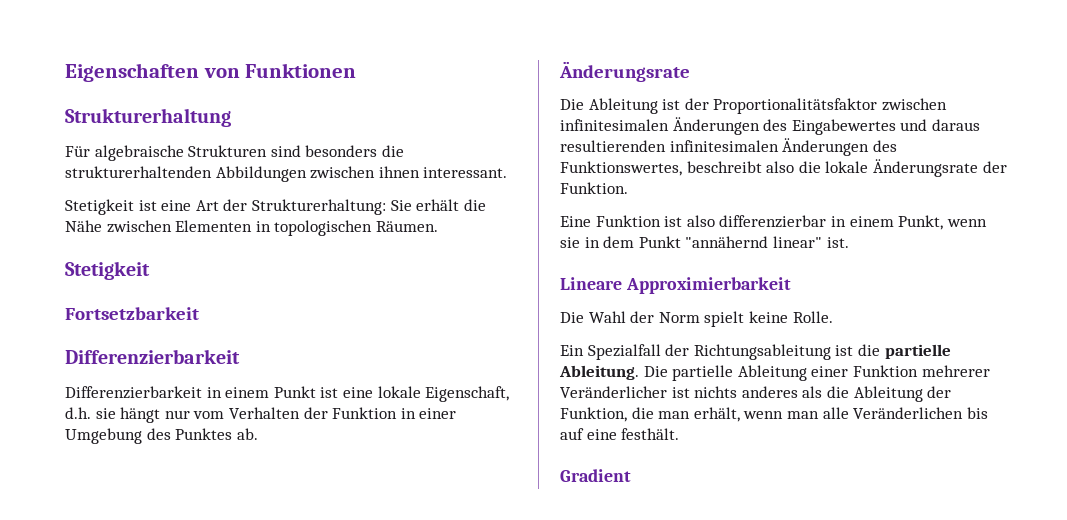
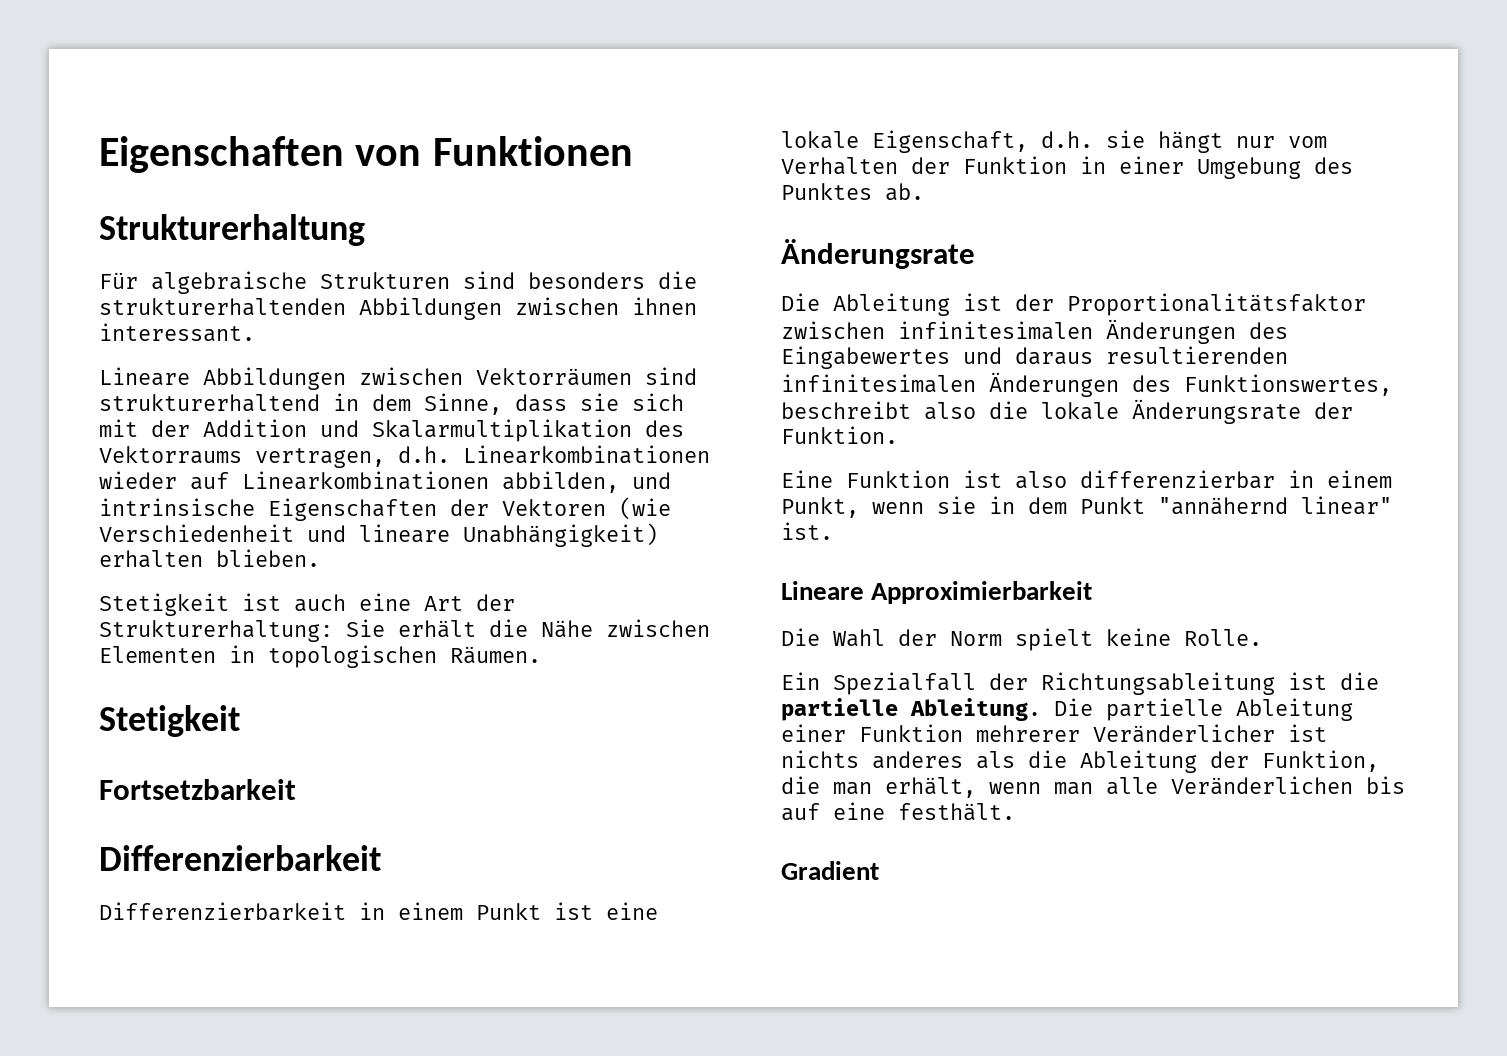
+ Lineare Abbildungen zwischen Vektorräumen sind strukturerhaltend in dem Sinne, dass sie sich mit der Addition und Skalarmultiplikation des Vektorraums vertragen, d.h. Linearkombinationen wieder auf Linearkombinationen abbilden, und intrinsische Eigenschaften der Vektoren (wie Verschiedenheit und lineare Unabhängigkeit) erhalten blieben.
- Stetigkeit ist eine Art der Strukturerhaltung: Sie erhält die Nähe zwischen Elementen in topologischen Räumen.
+ Stetigkeit ist auch eine Art der Strukturerhaltung: Sie erhält die Nähe zwischen Elementen in topologischen Räumen.

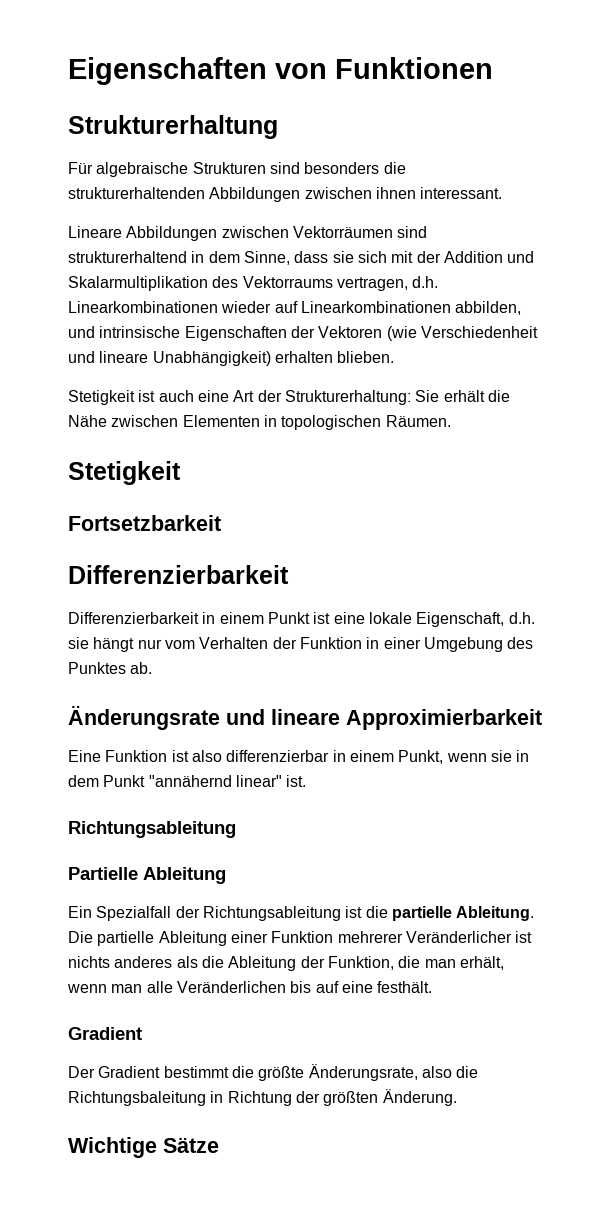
  Differenzierbarkeit in einem Punkt ist eine lokale Eigenschaft, d.h. sie hängt nur vom Verhalten der Funktion in einer Umgebung des Punktes ab.
- Änderungsrate
- Die Ableitung ist der Proportionalitätsfaktor zwischen infinitesimalen Änderungen des Eingabewertes und daraus resultierenden infinitesimalen Änderungen des Funktionswertes, beschreibt also die lokale Änderungsrate der Funktion.
+ Änderungsrate und lineare Approximierbarkeit
  Eine Funktion ist also differenzierbar in einem Punkt, wenn sie in dem Punkt "annähernd linear" ist.
- Lineare Approximierbarkeit
- Die Wahl der Norm spielt keine Rolle.
+ Richtungsableitung
+ Partielle Ableitung
+ Der Gradient bestimmt die größte Änderungsrate, also die Richtungsbaleitung in Richtung der größten Änderung.
+ Wichtige Sätze

